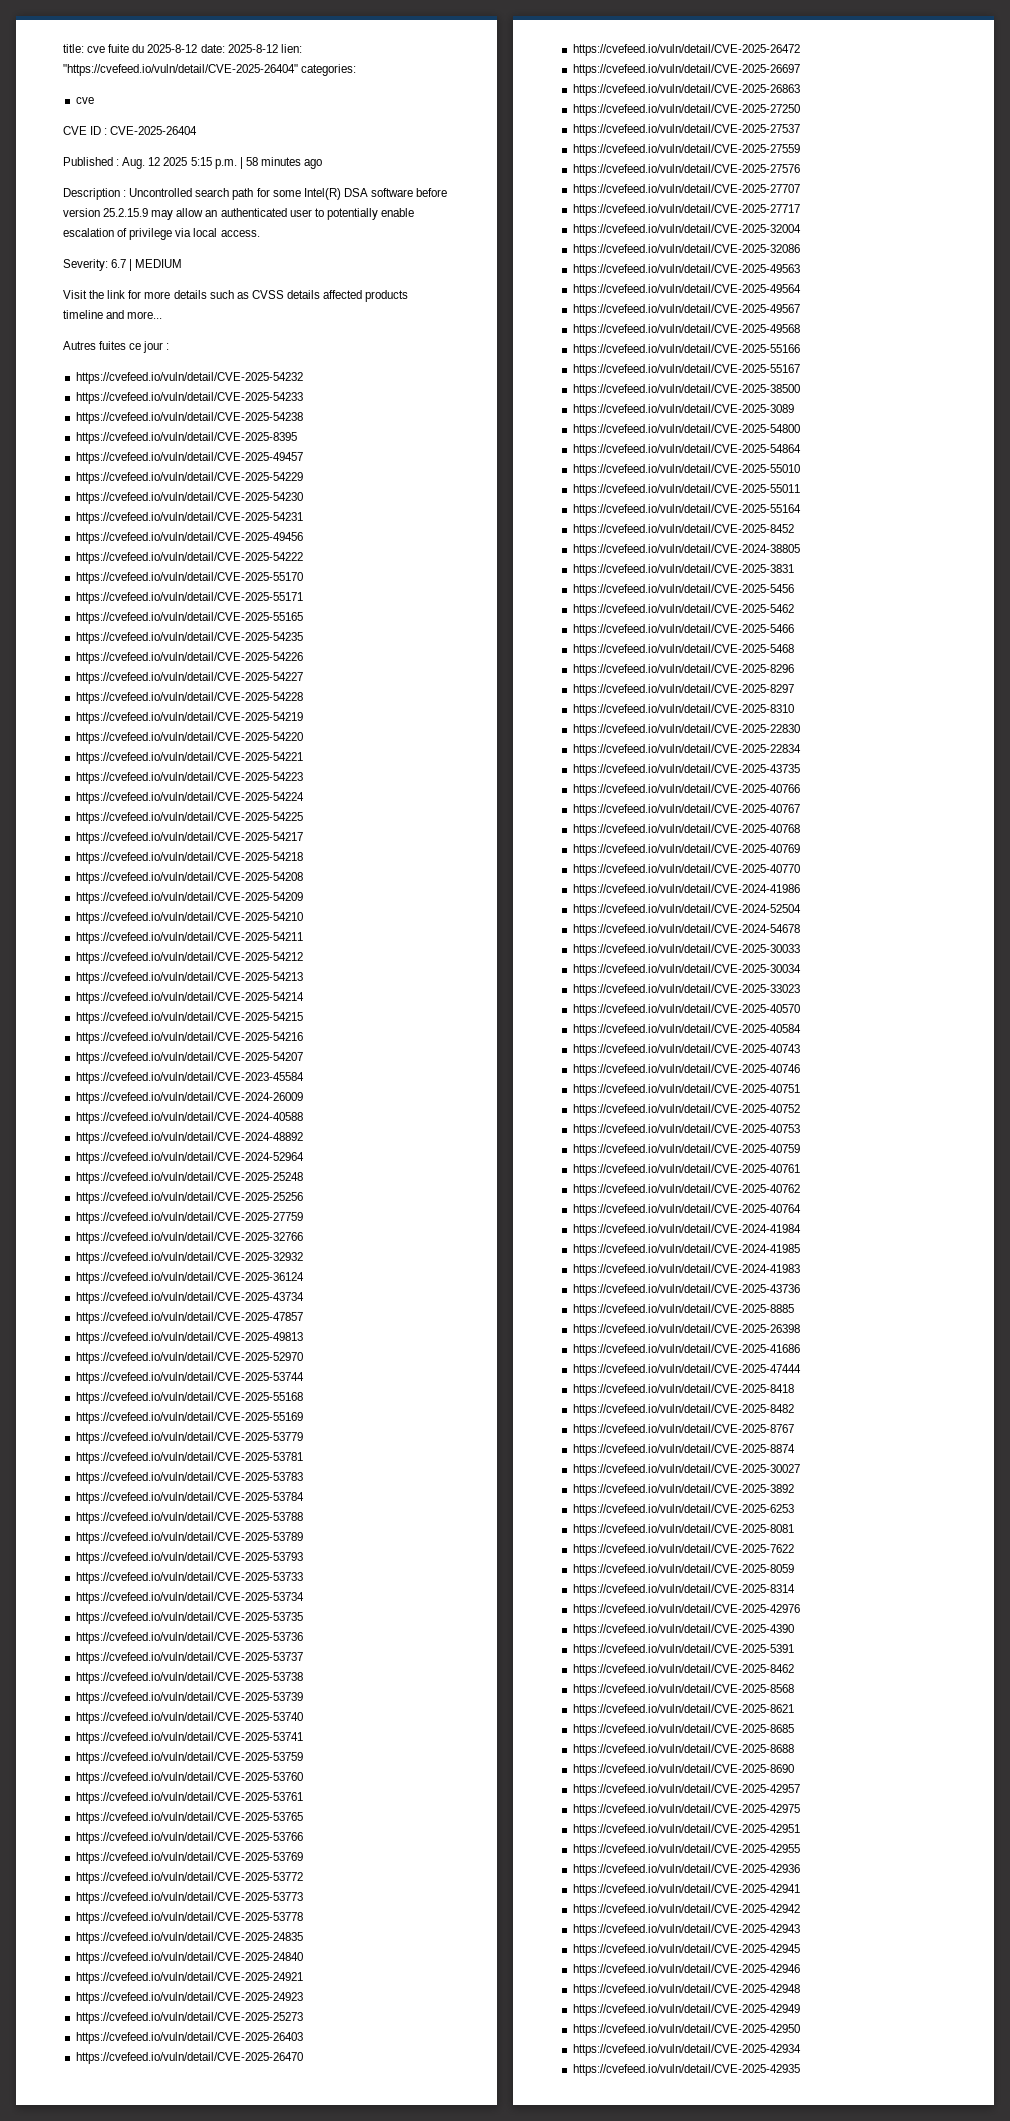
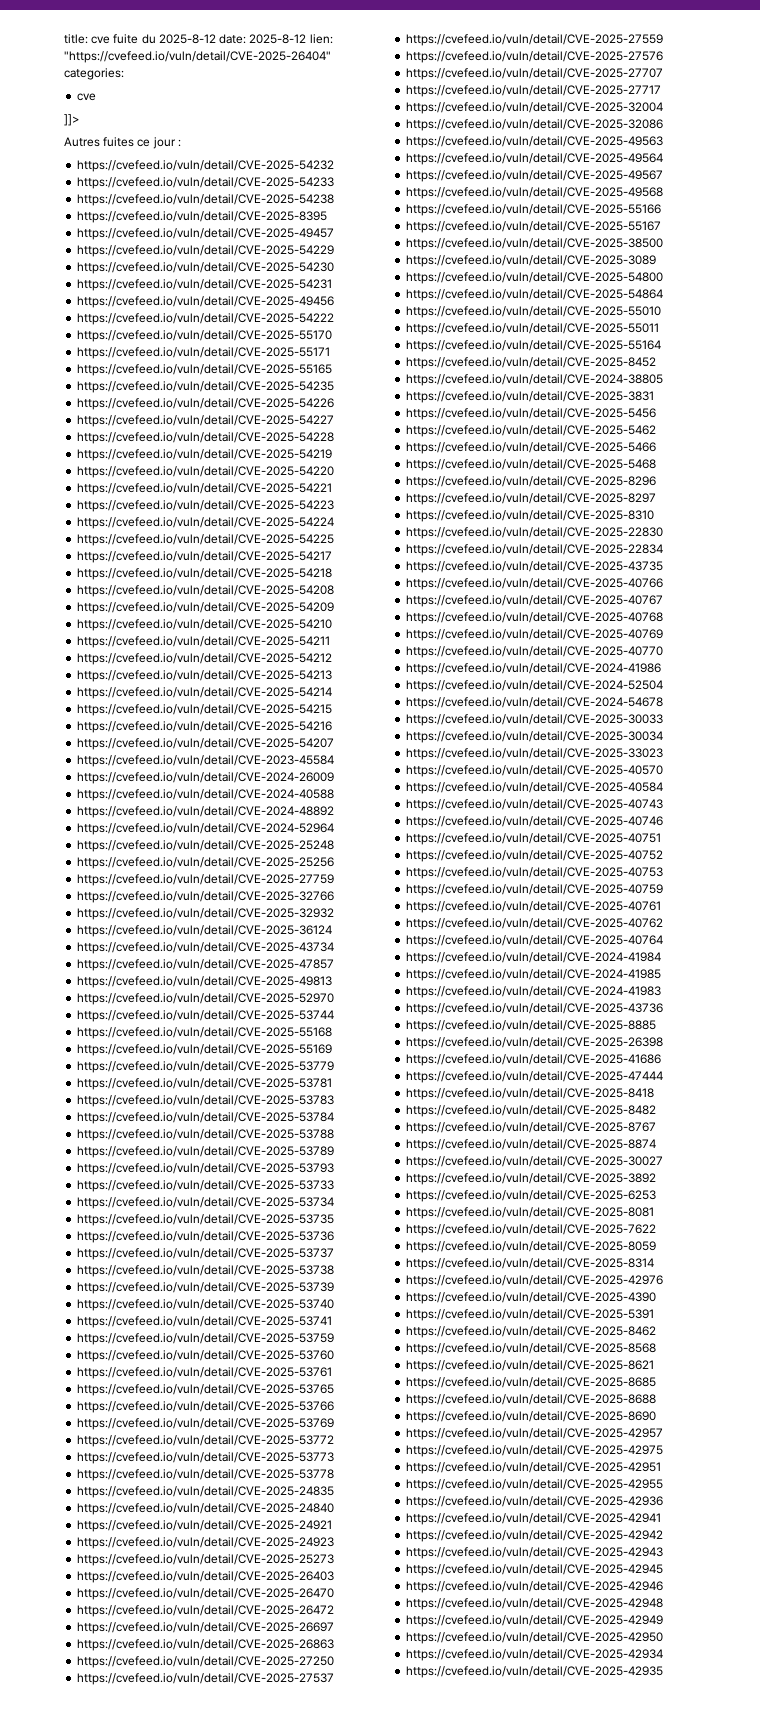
- CVE ID : CVE-2025-26404
- Published : Aug. 12 2025 5:15 p.m. | 58 minutes ago
- Description : Uncontrolled search path for some Intel(R) DSA software before version 25.2.15.9 may allow an authenticated user to potentially enable escalation of privilege via local access.
- Severity: 6.7 | MEDIUM
- Visit the link for more details such as CVSS details affected products timeline and more...
+ ]]>

